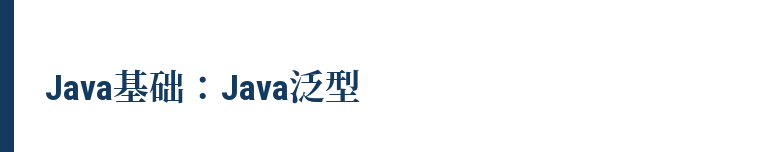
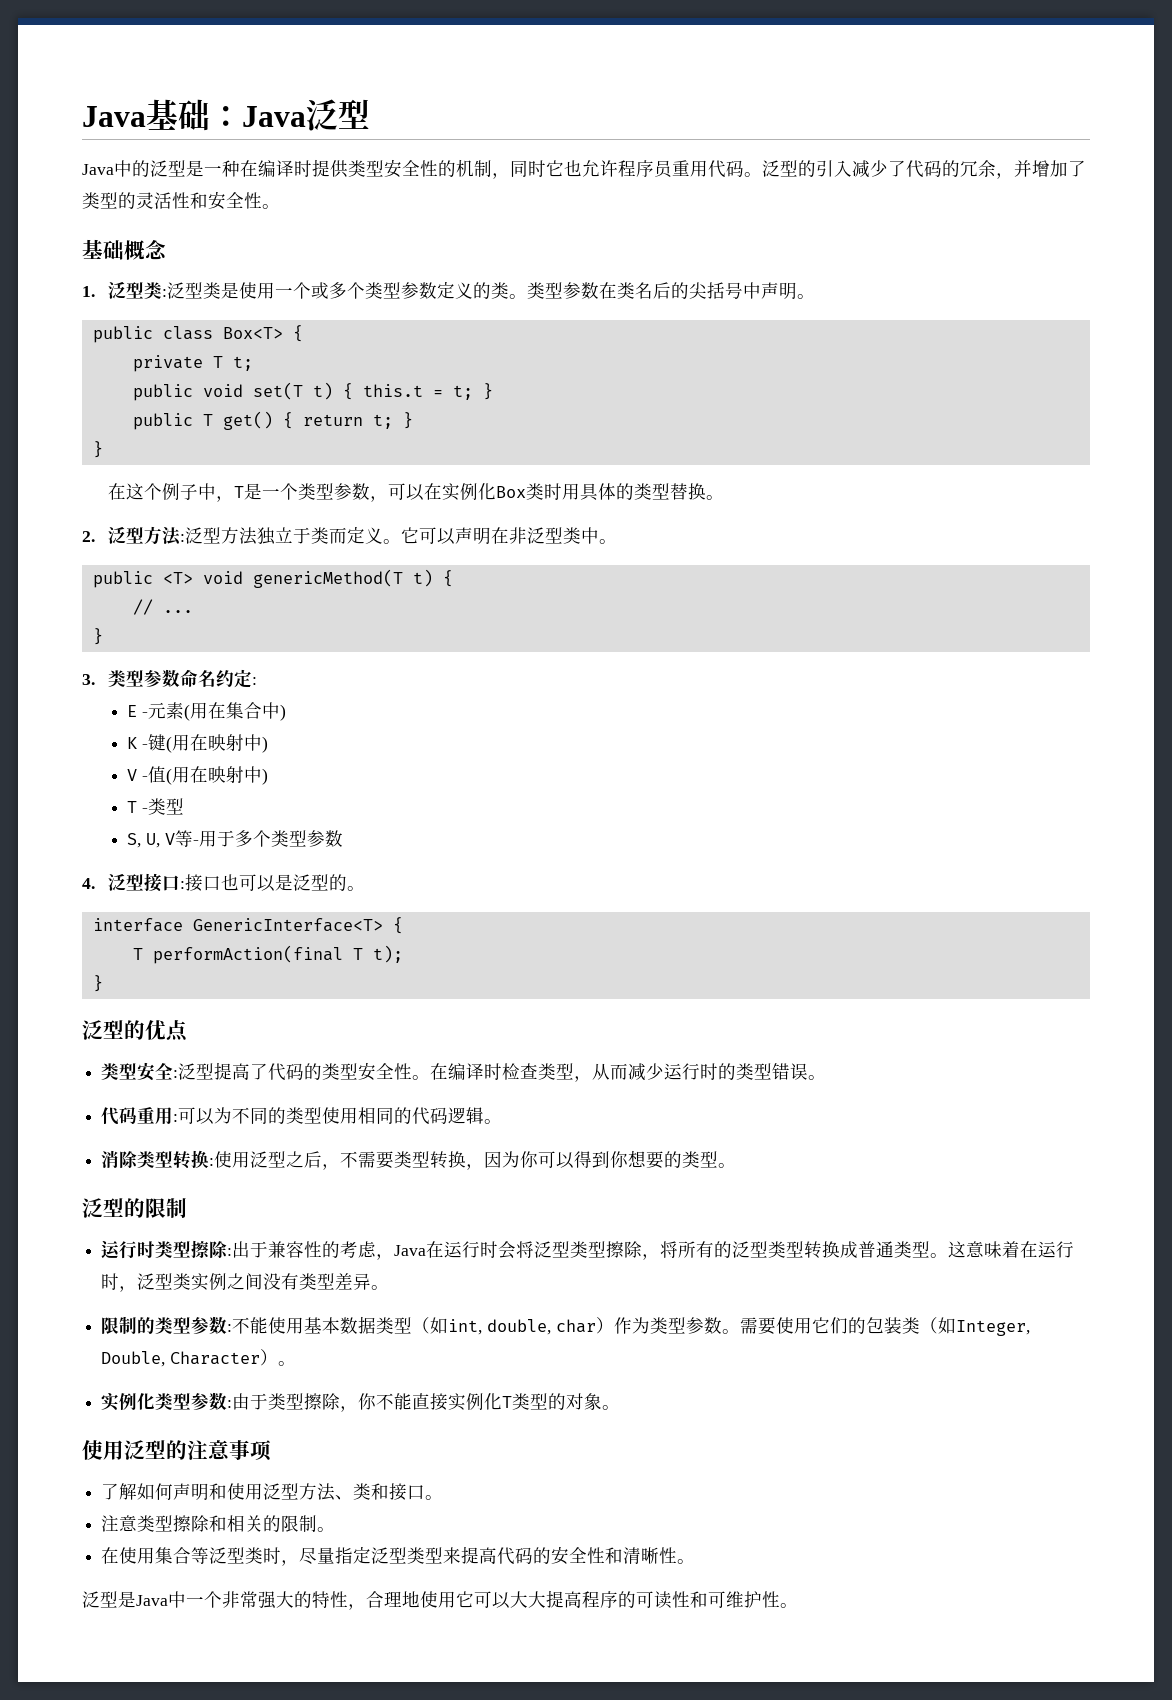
+ Java中的泛型是一种在编译时提供类型安全性的机制，同时它也允许程序员重用代码。泛型的引入减少了代码的冗余，并增加了类型的灵活性和安全性。
+ 基础概念
+ 1.泛型类:泛型类是使用一个或多个类型参数定义的类。类型参数在类名后的尖括号中声明。
+ public class Box<T> {
+ private T t;
+ public void set(T t) { this.t = t; }
+ public T get() { return t; }
+ }
+ 在这个例子中，T是一个类型参数，可以在实例化Box类时用具体的类型替换。
+ 2.泛型方法:泛型方法独立于类而定义。它可以声明在非泛型类中。
+ public <T> void genericMethod(T t) {
+ // ...
+ }
+ 3.类型参数命名约定:
+ E -元素(用在集合中)
+ K -键(用在映射中)
+ V -值(用在映射中)
+ T -类型
+ S, U, V等-用于多个类型参数
+ 4.泛型接口:接口也可以是泛型的。
+ interface GenericInterface<T> {
+ T performAction(final T t);
+ }
+ 泛型的优点
+ 类型安全:泛型提高了代码的类型安全性。在编译时检查类型，从而减少运行时的类型错误。
+ 代码重用:可以为不同的类型使用相同的代码逻辑。
+ 消除类型转换:使用泛型之后，不需要类型转换，因为你可以得到你想要的类型。
+ 泛型的限制
+ 运行时类型擦除:出于兼容性的考虑，Java在运行时会将泛型类型擦除，将所有的泛型类型转换成普通类型。这意味着在运行时，泛型类实例之间没有类型差异。
+ 限制的类型参数:不能使用基本数据类型（如int, double, char）作为类型参数。需要使用它们的包装类（如Integer, Double, Character）。
+ 实例化类型参数:由于类型擦除，你不能直接实例化T类型的对象。
+ 使用泛型的注意事项
+ 了解如何声明和使用泛型方法、类和接口。
+ 注意类型擦除和相关的限制。
+ 在使用集合等泛型类时，尽量指定泛型类型来提高代码的安全性和清晰性。
+ 泛型是Java中一个非常强大的特性，合理地使用它可以大大提高程序的可读性和可维护性。

